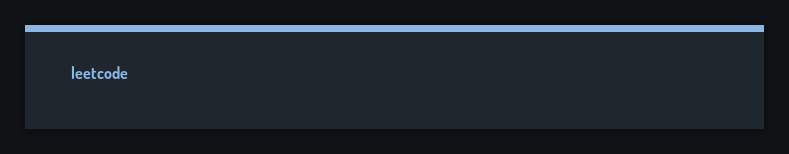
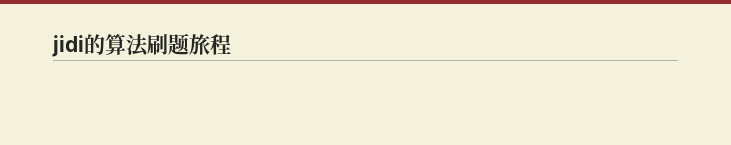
- leetcode
+ jidi的算法刷题旅程

